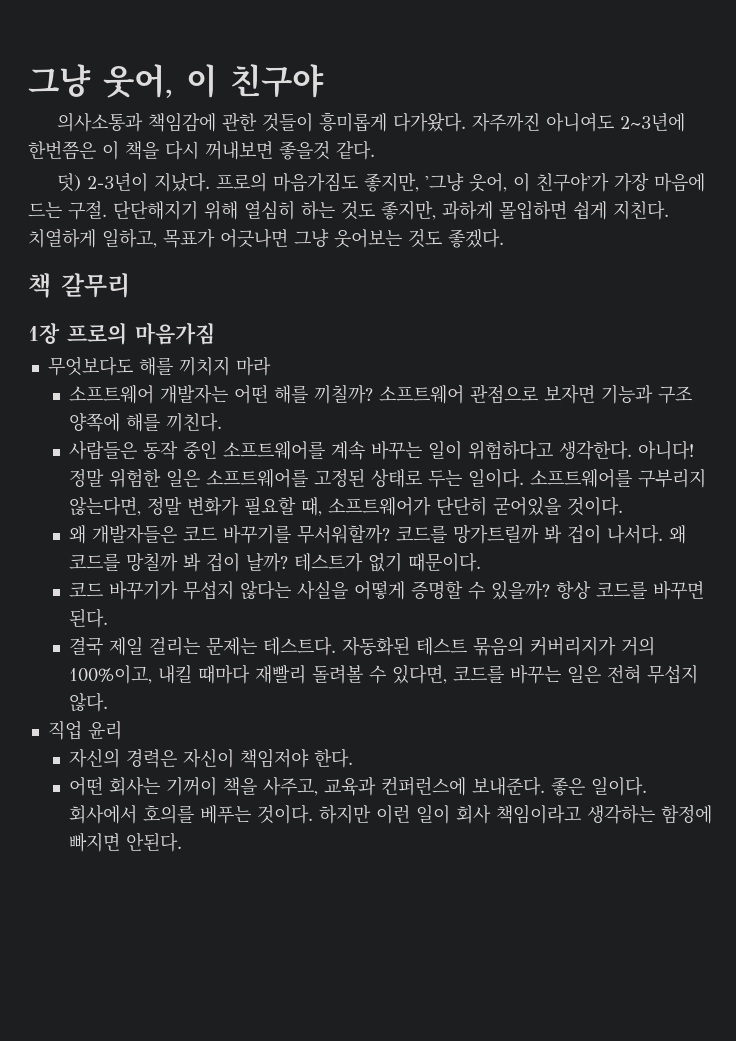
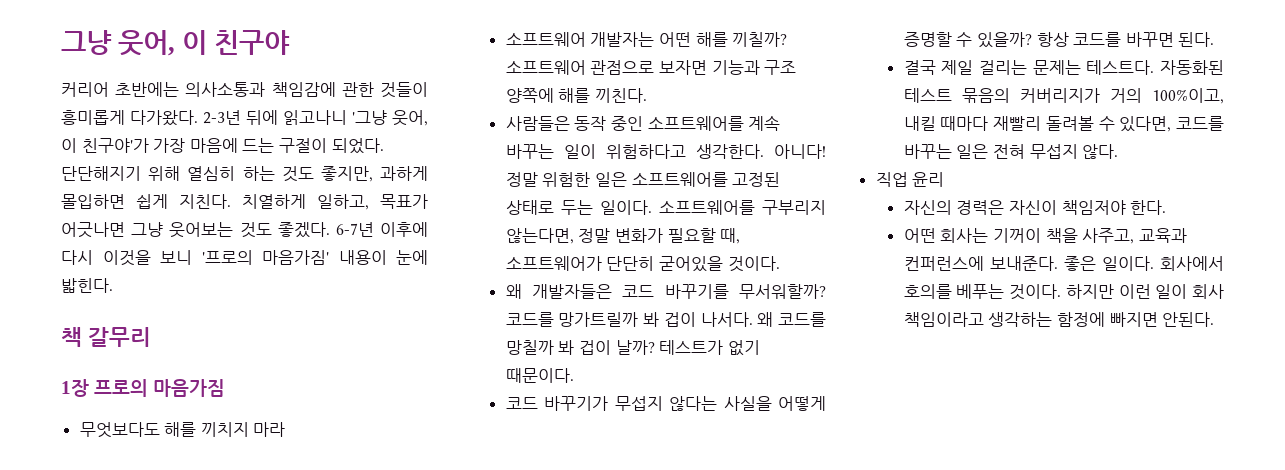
- 의사소통과 책임감에 관한 것들이 흥미롭게 다가왔다.
+ 커리어 초반에는 의사소통과 책임감에 관한 것들이 흥미롭게 다가왔다.
- 자주까진 아니여도 2~3년에 한번쯤은 이 책을 다시 꺼내보면 좋을것 같다.
- 덧) 2-3년이 지났다. 프로의 마음가짐도 좋지만, '그냥 웃어, 이 친구야'가 가장 마음에 드는 구절.
+ 2-3년 뒤에 읽고나니 '그냥 웃어, 이 친구야'가 가장 마음에 드는 구절이 되었다.
+ 6-7년 이후에 다시 이것을 보니 '프로의 마음가짐' 내용이 눈에 밟힌다.

